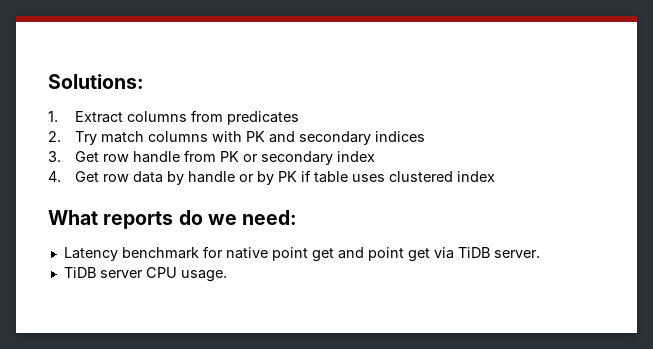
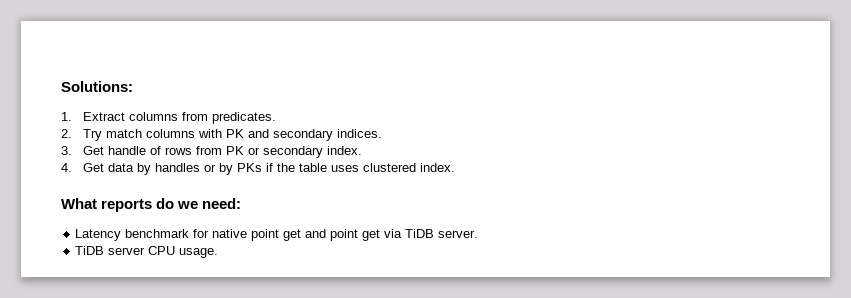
- 1. Extract columns from predicates
+ 1. Extract columns from predicates.
- 2. Try match columns with PK and secondary indices
+ 2. Try match columns with PK and secondary indices.
- 3. Get row handle from PK or secondary index
+ 3. Get handle of rows from PK or secondary index.
- 4. Get row data by handle or by PK if table uses clustered index
+ 4. Get data by handles or by PKs if the table uses clustered index.

